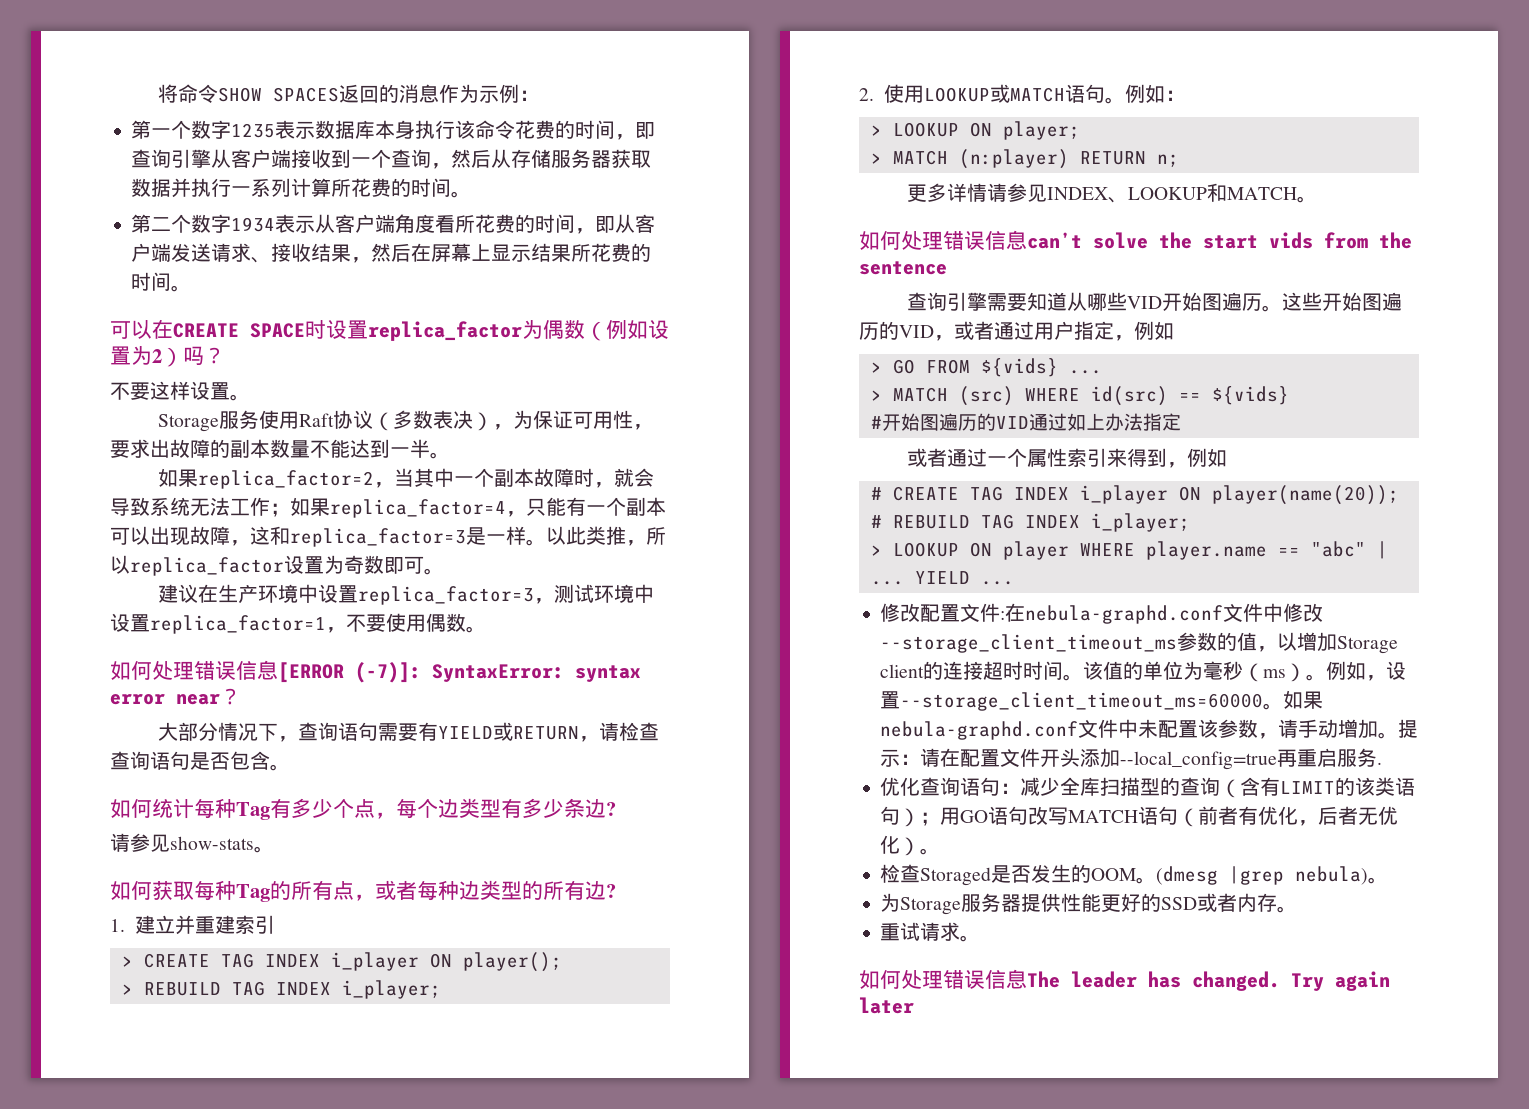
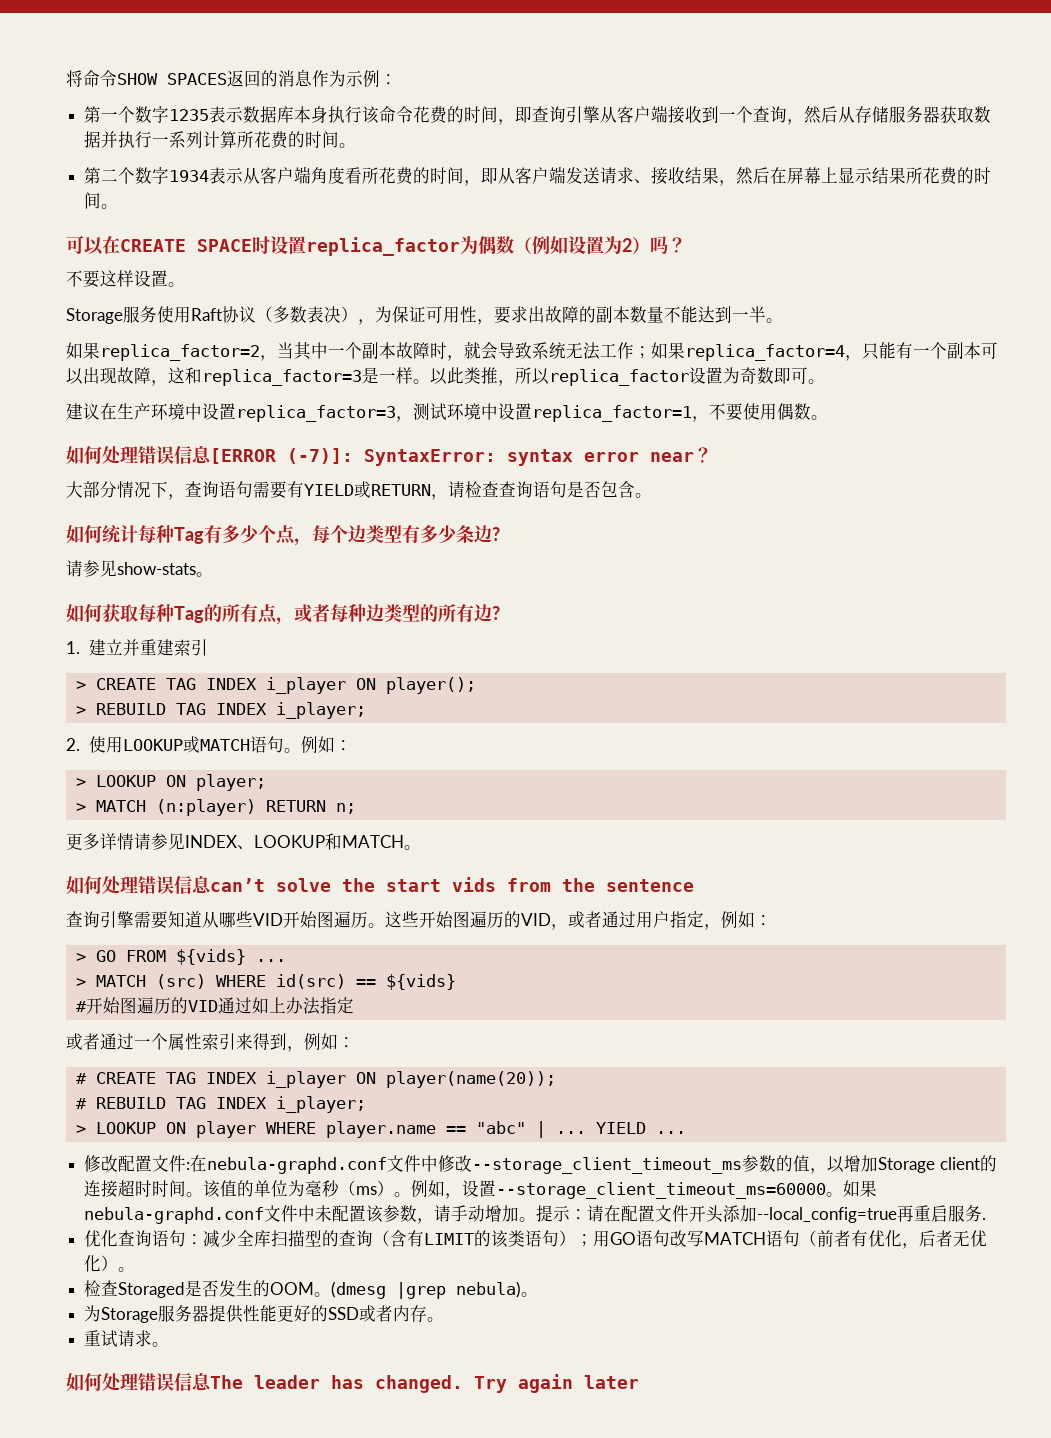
- 这些开始图遍历的VID，或者通过用户指定，例如
+ 这些开始图遍历的VID，或者通过用户指定，例如：
- 或者通过一个属性索引来得到，例如
+ 或者通过一个属性索引来得到，例如：

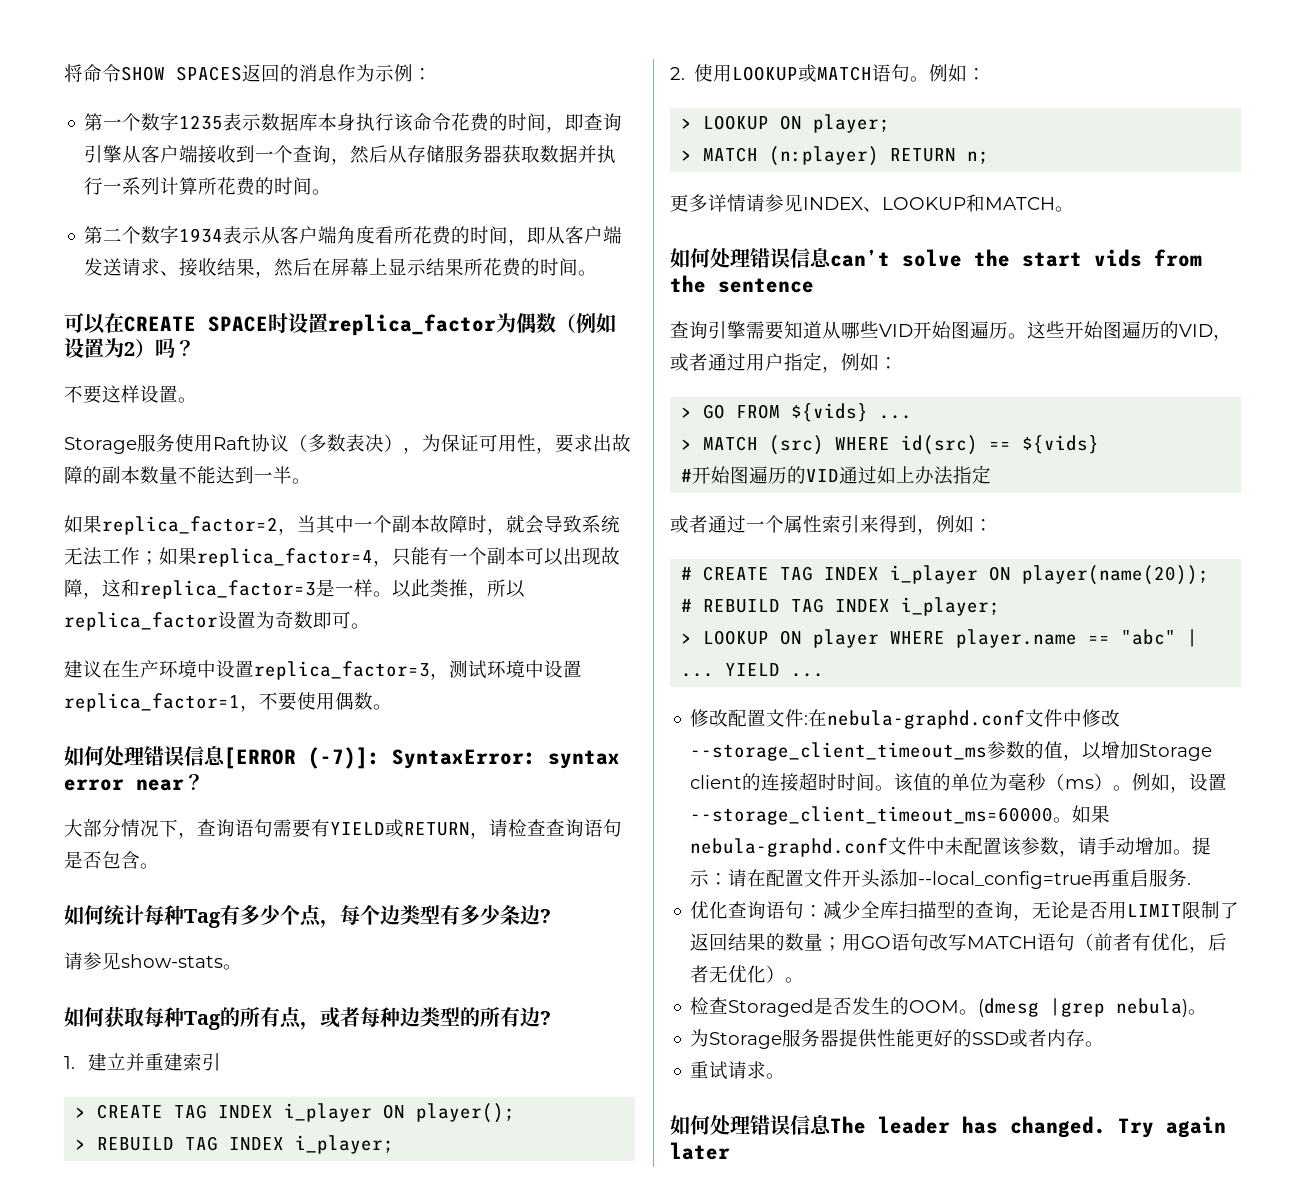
- 优化查询语句：减少全库扫描型的查询（含有LIMIT的该类语句）；用GO语句改写MATCH语句（前者有优化，后者无优化）。
+ 优化查询语句：减少全库扫描型的查询，无论是否用LIMIT限制了返回结果的数量；用GO语句改写MATCH语句（前者有优化，后者无优化）。

